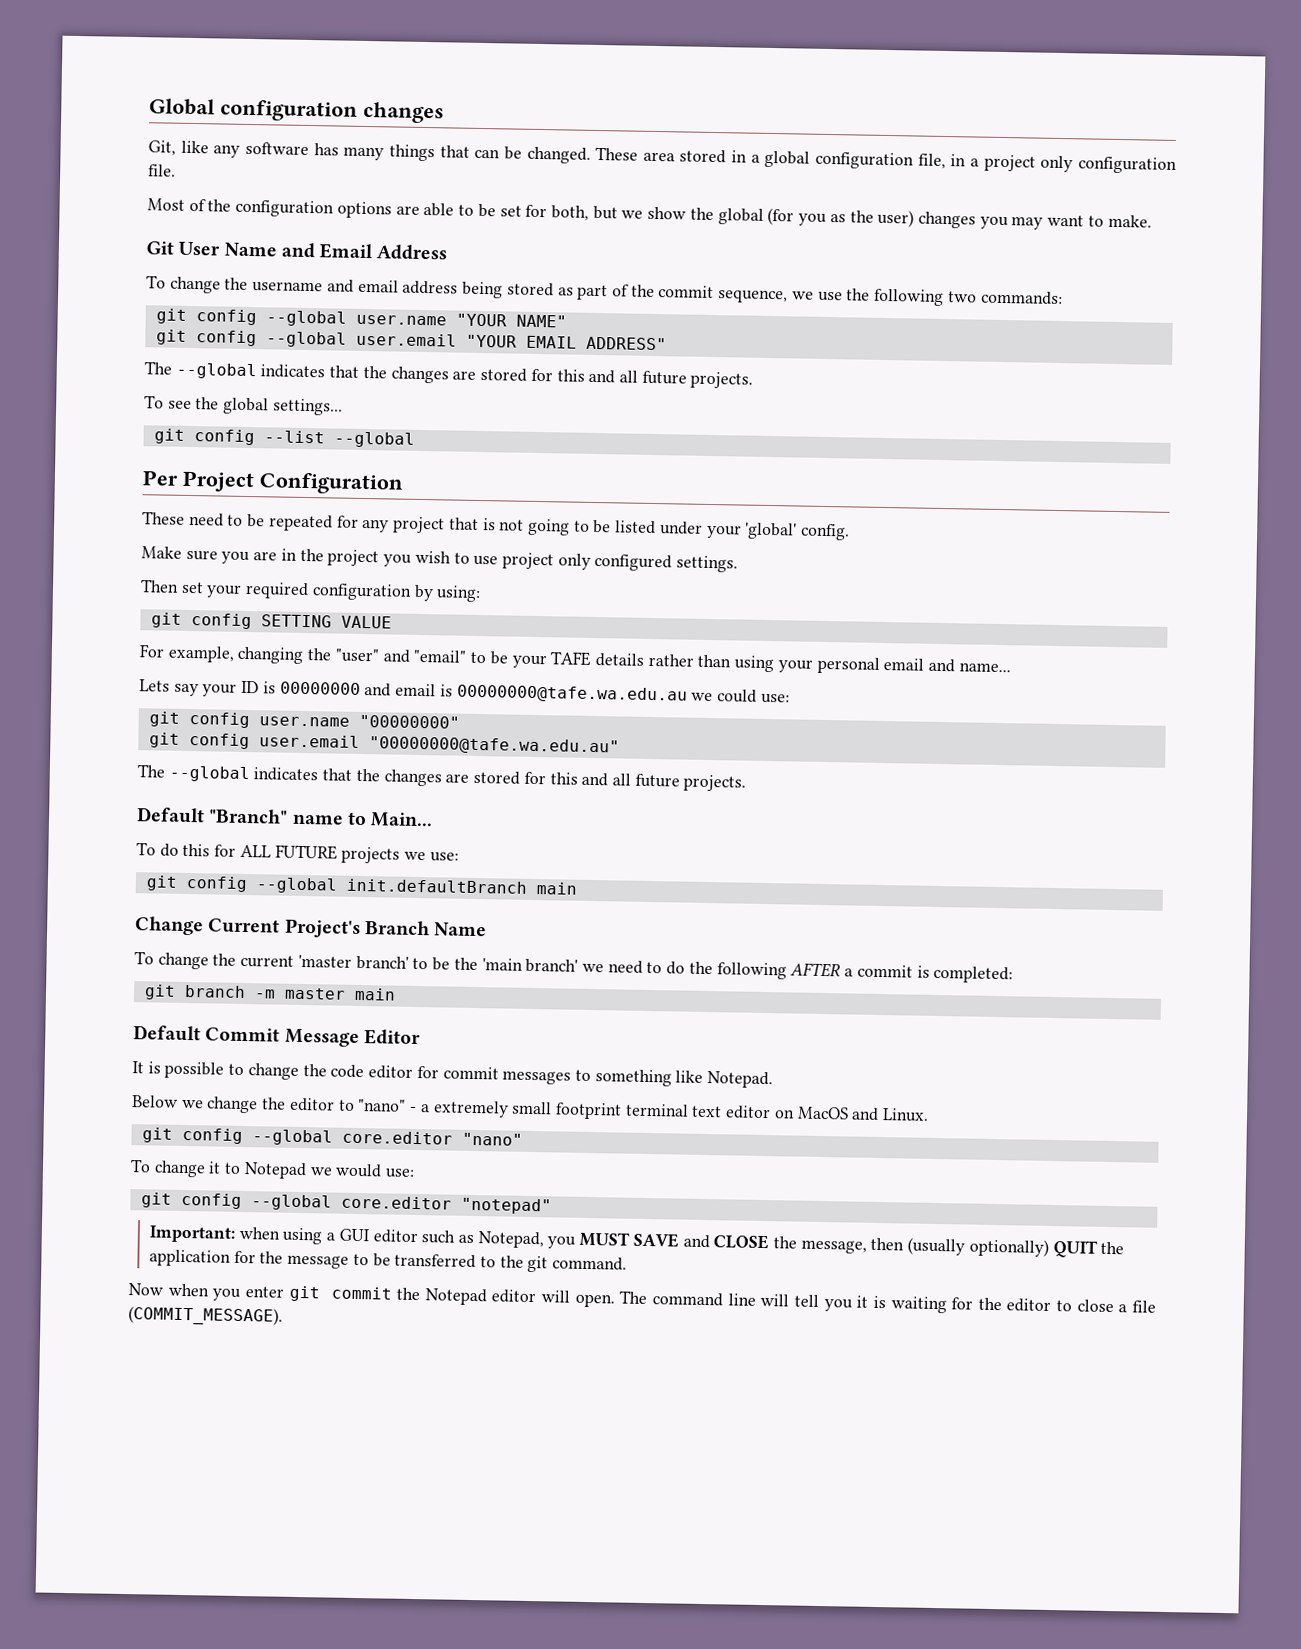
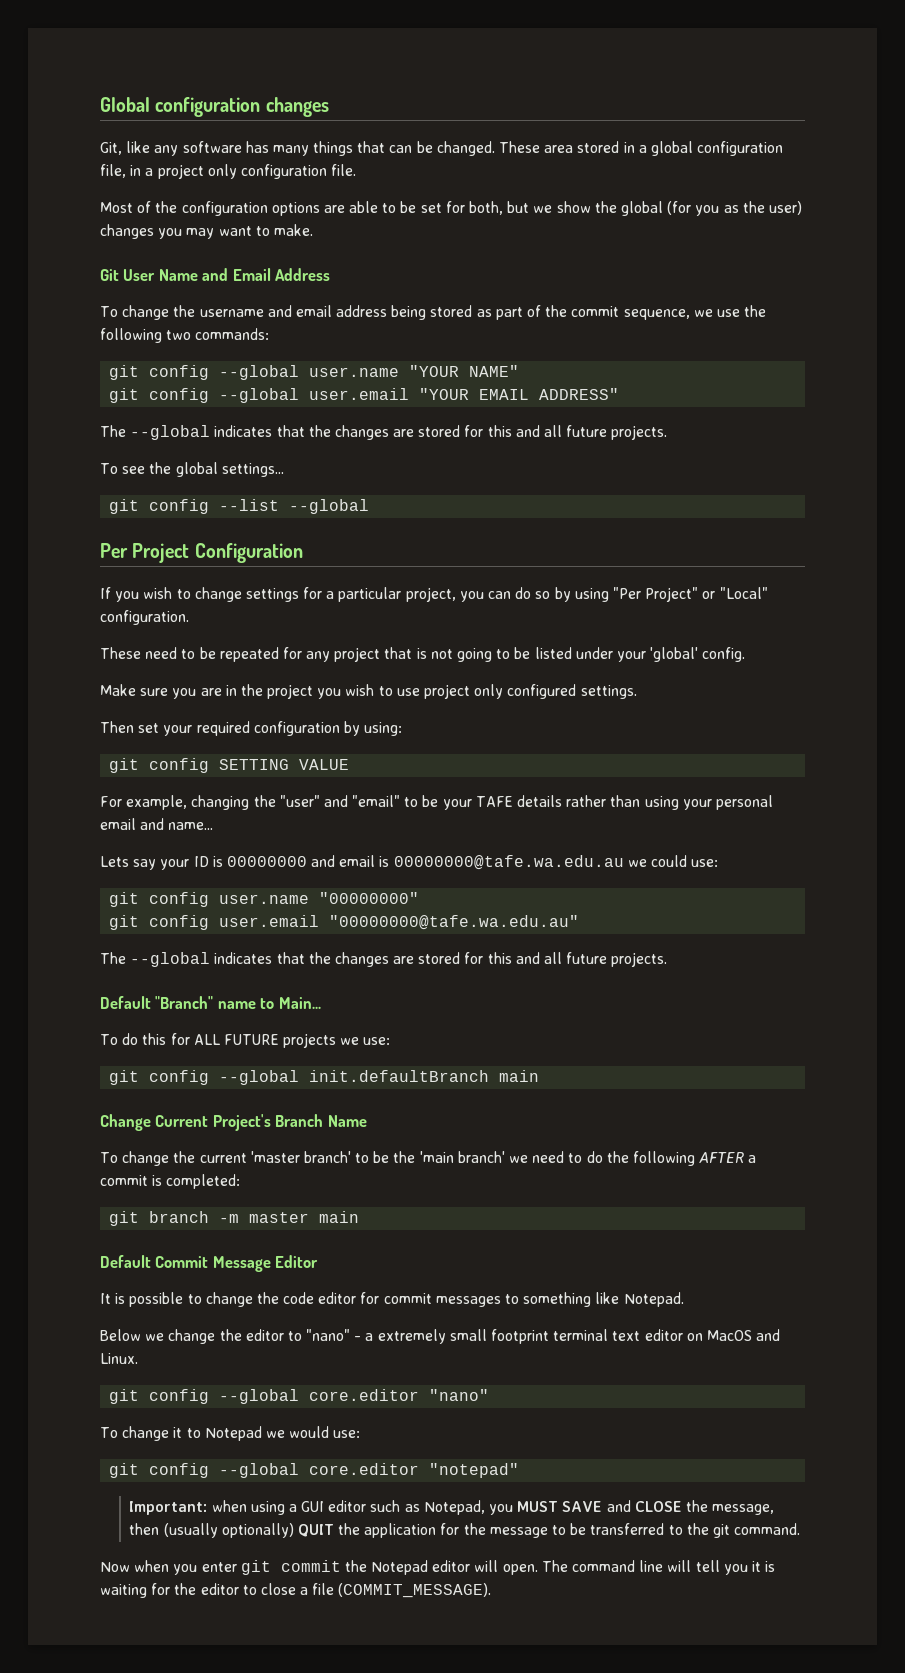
+ If you wish to change settings for a particular project, you can do so by using "Per Project" or "Local" configuration.

